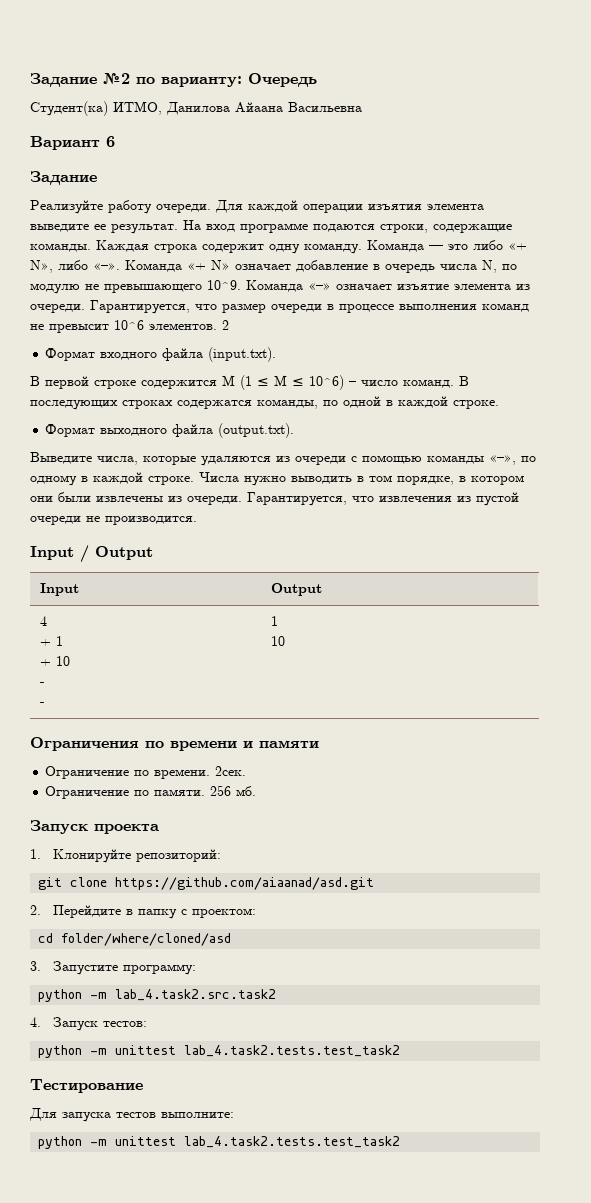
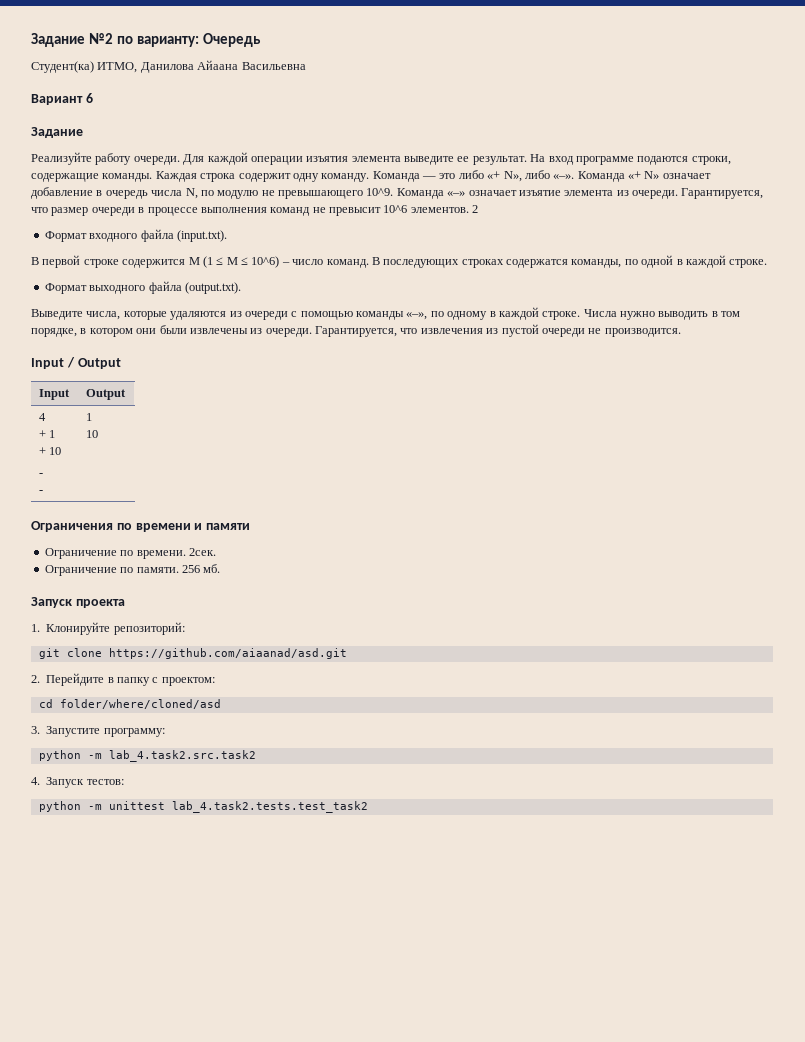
- Тестирование
- Для запуска тестов выполните:
- python -m unittest lab_4.task2.tests.test_task2

